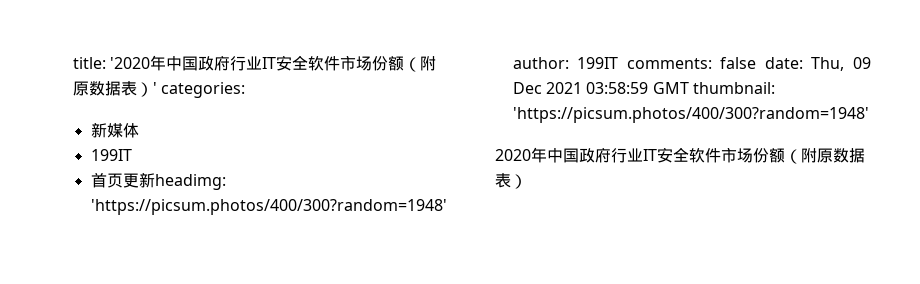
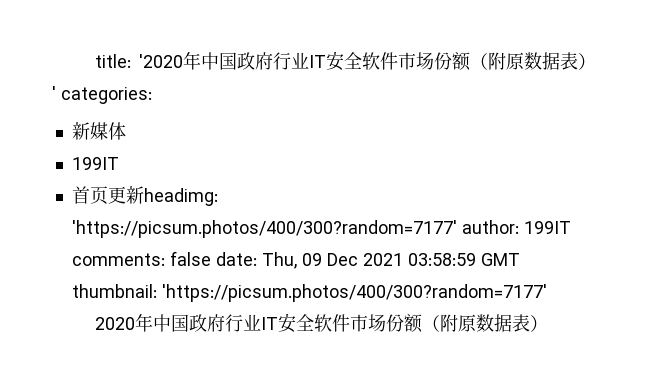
- 首页更新headimg: 'https://picsum.photos/400/300?random=1948' author: 199IT comments: false date: Thu, 09 Dec 2021 03:58:59 GMT thumbnail: 'https://picsum.photos/400/300?random=1948'
+ 首页更新headimg: 'https://picsum.photos/400/300?random=7177' author: 199IT comments: false date: Thu, 09 Dec 2021 03:58:59 GMT thumbnail: 'https://picsum.photos/400/300?random=7177'

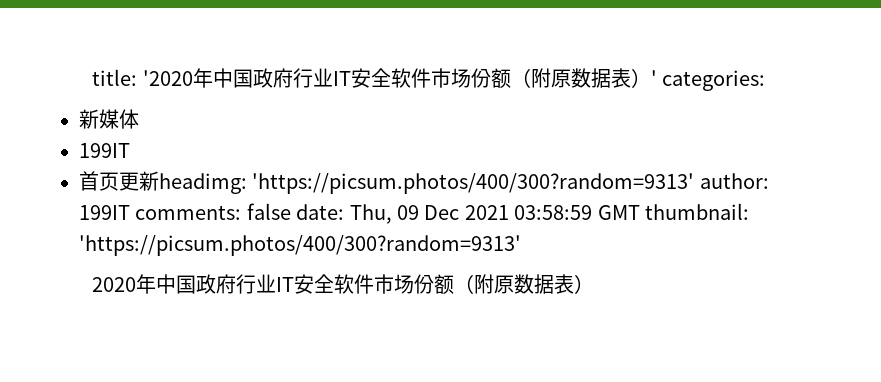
- 首页更新headimg: 'https://picsum.photos/400/300?random=7177' author: 199IT comments: false date: Thu, 09 Dec 2021 03:58:59 GMT thumbnail: 'https://picsum.photos/400/300?random=7177'
+ 首页更新headimg: 'https://picsum.photos/400/300?random=9313' author: 199IT comments: false date: Thu, 09 Dec 2021 03:58:59 GMT thumbnail: 'https://picsum.photos/400/300?random=9313'

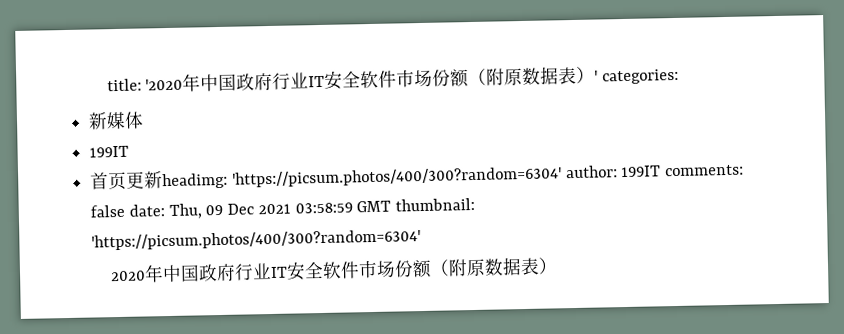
- 首页更新headimg: 'https://picsum.photos/400/300?random=9313' author: 199IT comments: false date: Thu, 09 Dec 2021 03:58:59 GMT thumbnail: 'https://picsum.photos/400/300?random=9313'
+ 首页更新headimg: 'https://picsum.photos/400/300?random=6304' author: 199IT comments: false date: Thu, 09 Dec 2021 03:58:59 GMT thumbnail: 'https://picsum.photos/400/300?random=6304'

